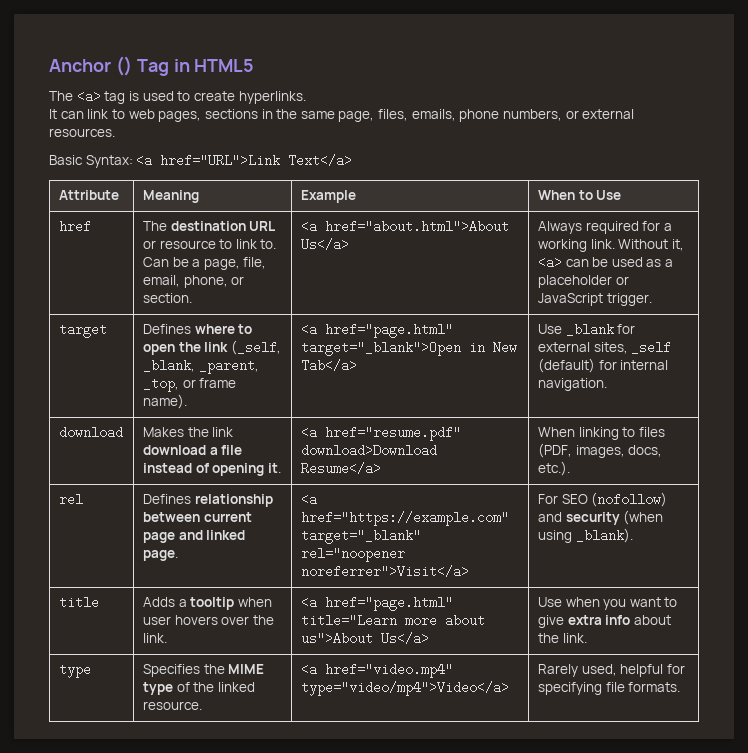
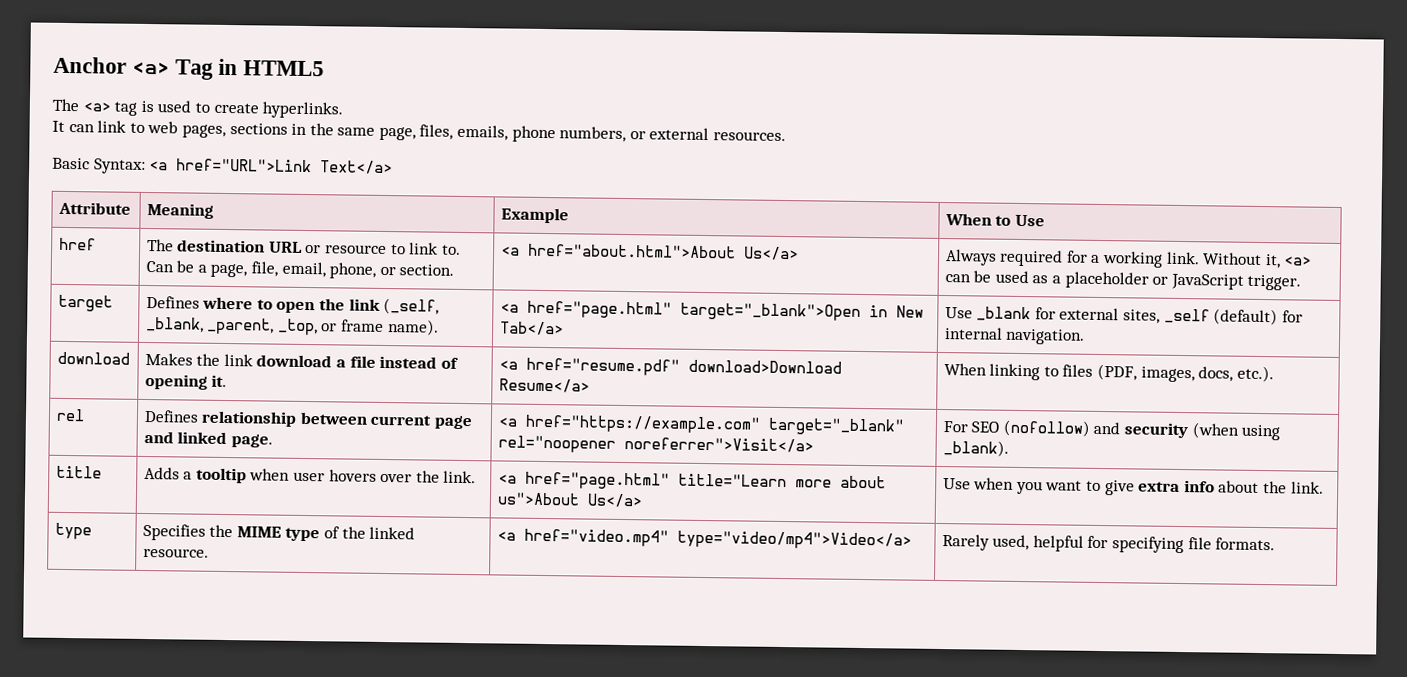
- Anchor () Tag in HTML5
+ Anchor <a> Tag in HTML5

